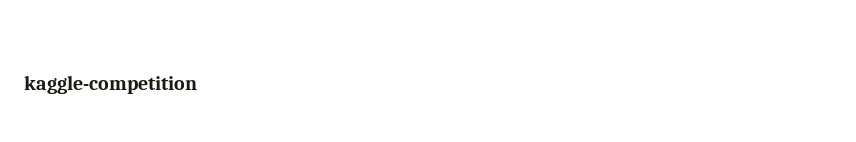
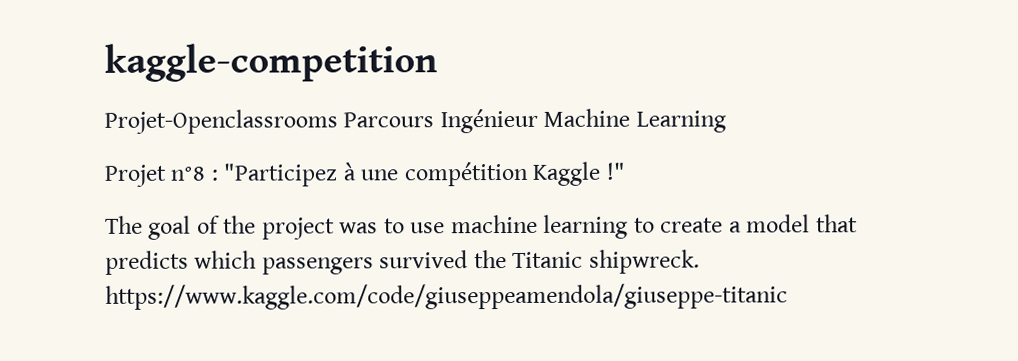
+ Projet-Openclassrooms Parcours Ingénieur Machine Learning
+ Projet n°8 : "Participez à une compétition Kaggle !"
+ The goal of the project was to use machine learning to create a model that predicts which passengers survived the Titanic shipwreck. https://www.kaggle.com/code/giuseppeamendola/giuseppe-titanic

